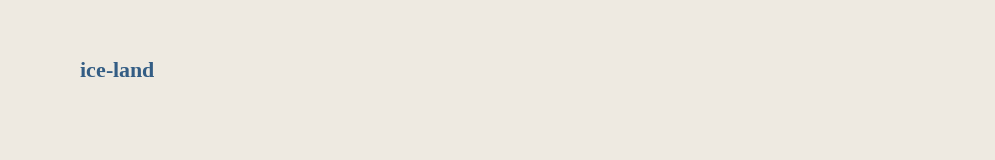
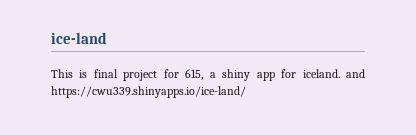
+ This is final project for 615, a shiny app for iceland. and https://cwu339.shinyapps.io/ice-land/

